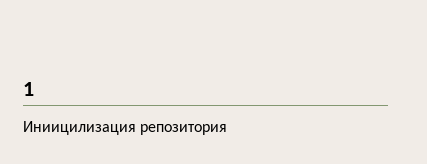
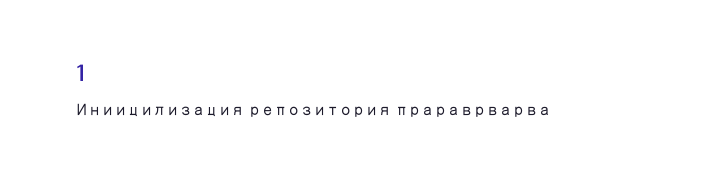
- Иниицилизация репозитория
+ Иниицилизация репозитория прараврварва

